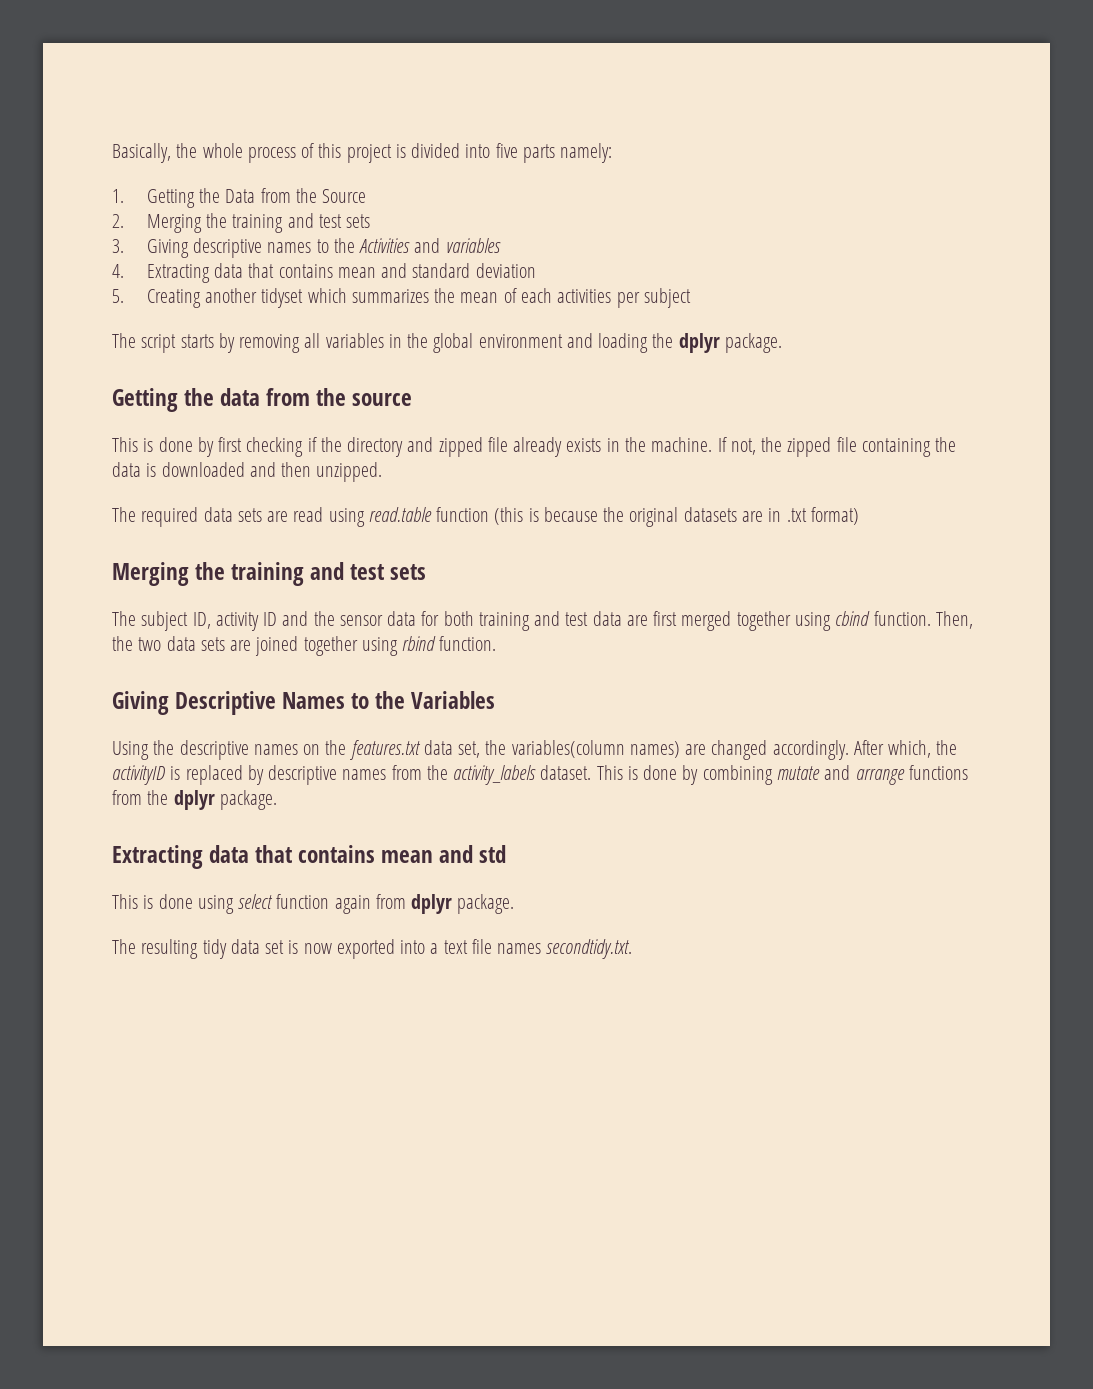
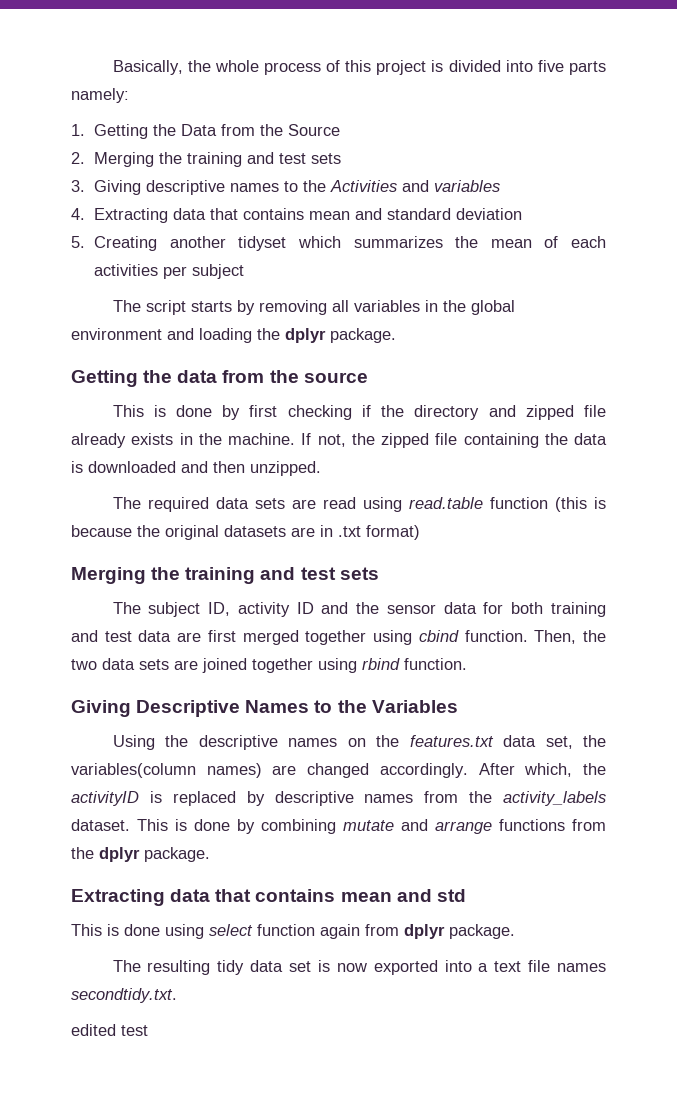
+ edited test

